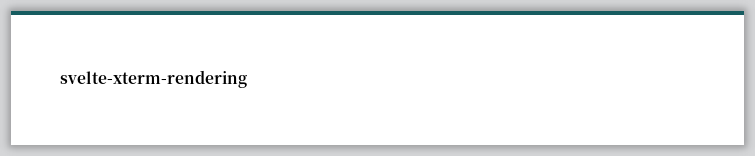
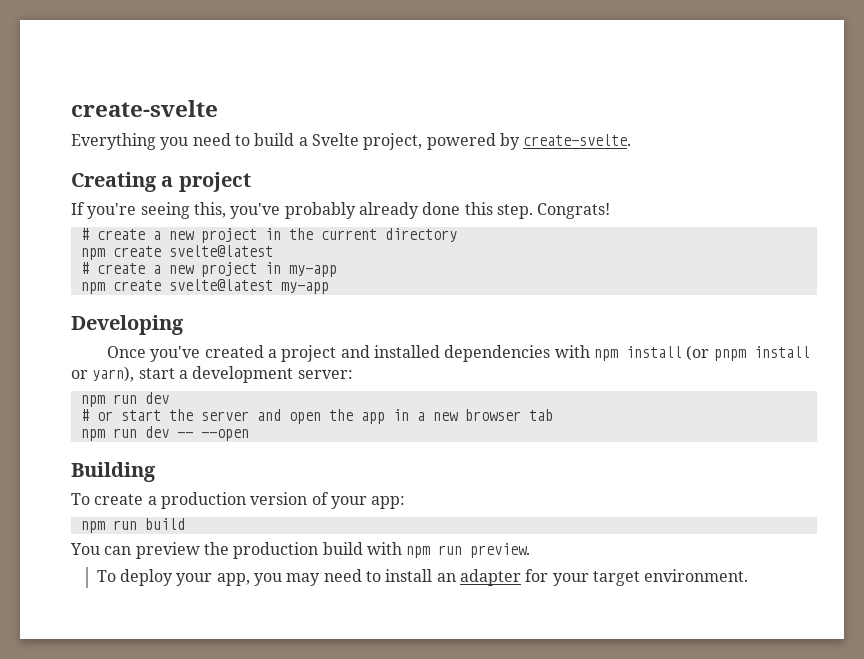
- svelte-xterm-rendering
+ create-svelte
+ Everything you need to build a Svelte project, powered by create-svelte.
+ Creating a project
+ If you're seeing this, you've probably already done this step. Congrats!
+ # create a new project in the current directory
+ npm create svelte@latest
+ # create a new project in my-app
+ npm create svelte@latest my-app
+ Developing
+ Once you've created a project and installed dependencies with npm install (or pnpm install or yarn), start a development server:
+ npm run dev
+ # or start the server and open the app in a new browser tab
+ npm run dev -- --open
+ Building
+ To create a production version of your app:
+ npm run build
+ You can preview the production build with npm run preview.
+ To deploy your app, you may need to install an adapter for your target environment.

